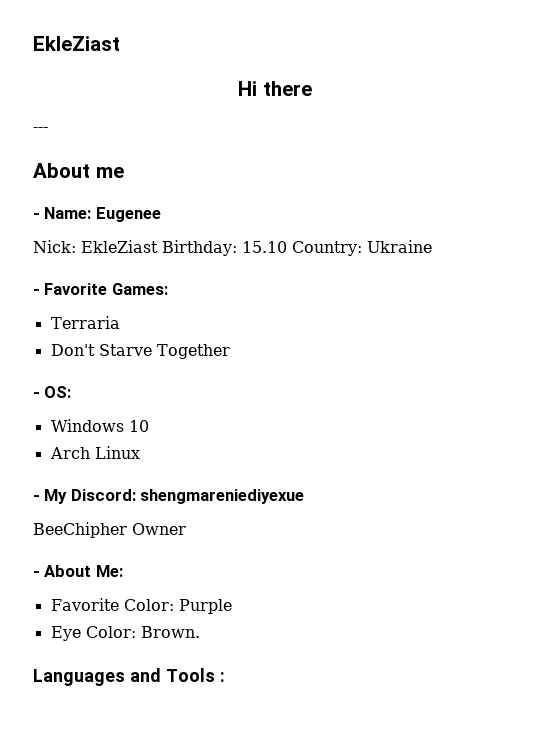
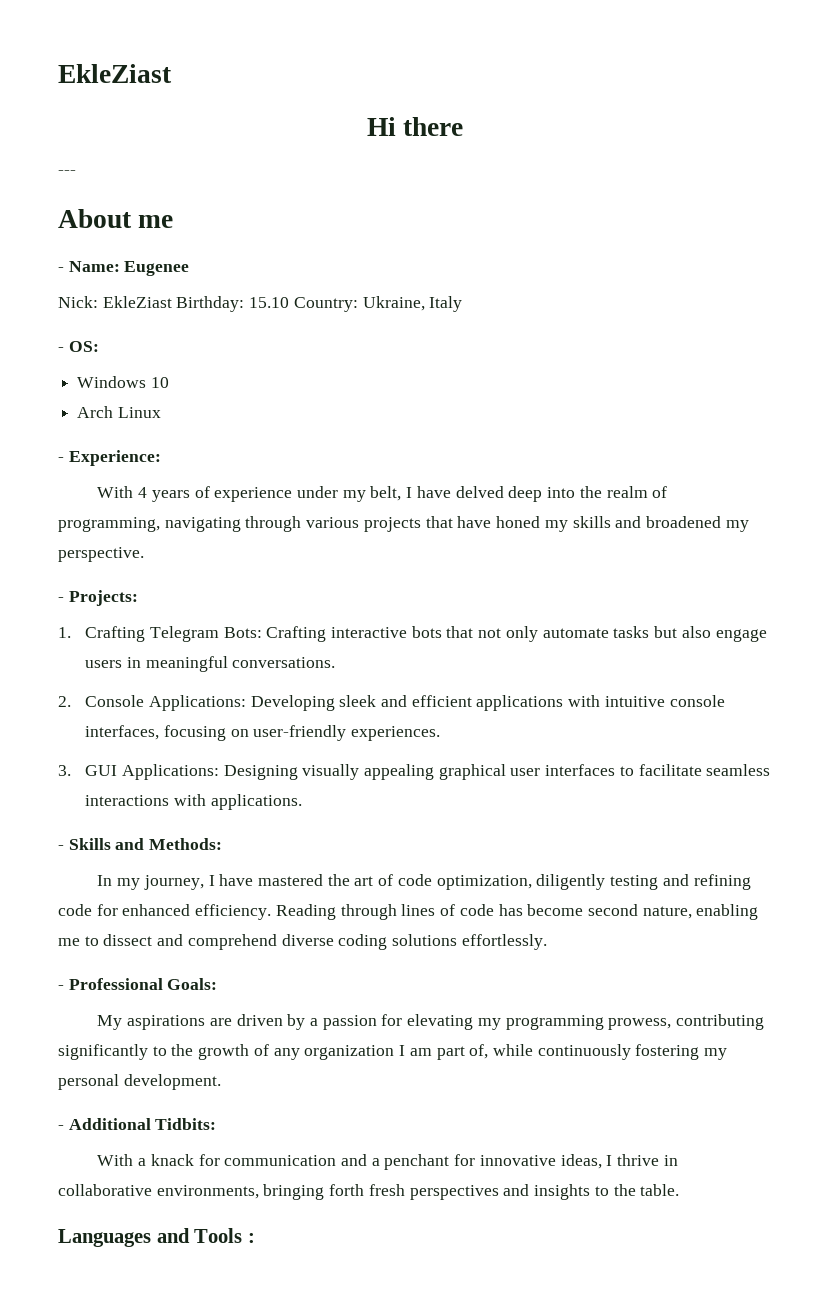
- Nick: EkleZiast Birthday: 15.10 Country: Ukraine
- - Favorite Games:
- Terraria
- Don't Starve Together
+ Nick: EkleZiast Birthday: 15.10 Country: Ukraine, Italy
- - My Discord: shengmareniediyexue
- BeeChipher Owner
- - About Me:
- Favorite Color: Purple
- Eye Color: Brown.
+ - Experience:
+ With 4 years of experience under my belt, I have delved deep into the realm of programming, navigating through various projects that have honed my skills and broadened my perspective.
+ - Projects:
+ 1. Crafting Telegram Bots: Crafting interactive bots that not only automate tasks but also engage users in meaningful conversations.
+ 2. Console Applications: Developing sleek and efficient applications with intuitive console interfaces, focusing on user-friendly experiences.
+ 3. GUI Applications: Designing visually appealing graphical user interfaces to facilitate seamless interactions with applications.
+ - Skills and Methods:
+ In my journey, I have mastered the art of code optimization, diligently testing and refining code for enhanced efficiency. Reading through lines of code has become second nature, enabling me to dissect and comprehend diverse coding solutions effortlessly.
+ - Professional Goals:
+ My aspirations are driven by a passion for elevating my programming prowess, contributing significantly to the growth of any organization I am part of, while continuously fostering my personal development.
+ - Additional Tidbits:
+ With a knack for communication and a penchant for innovative ideas, I thrive in collaborative environments, bringing forth fresh perspectives and insights to the table.

